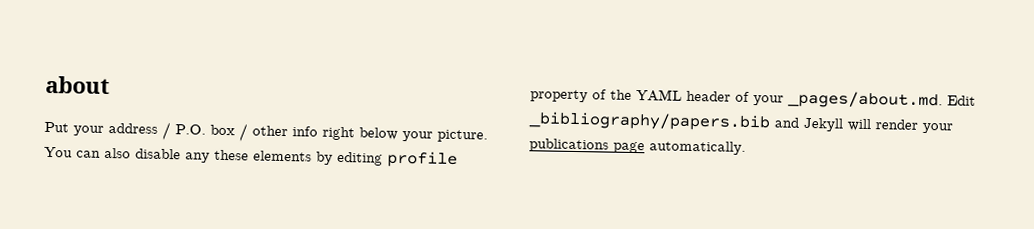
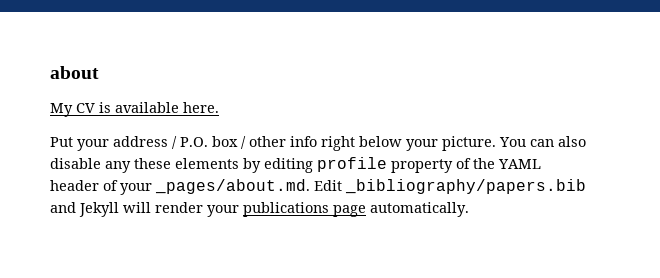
+ My CV is available here.

